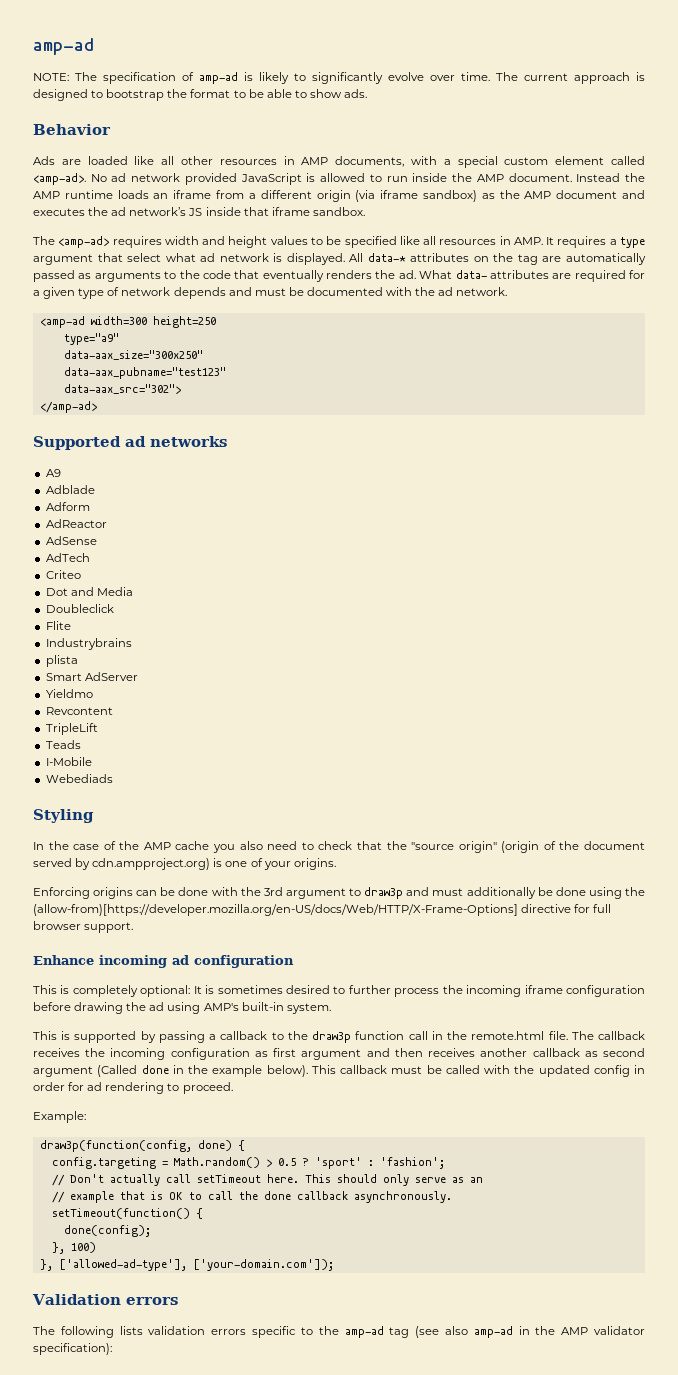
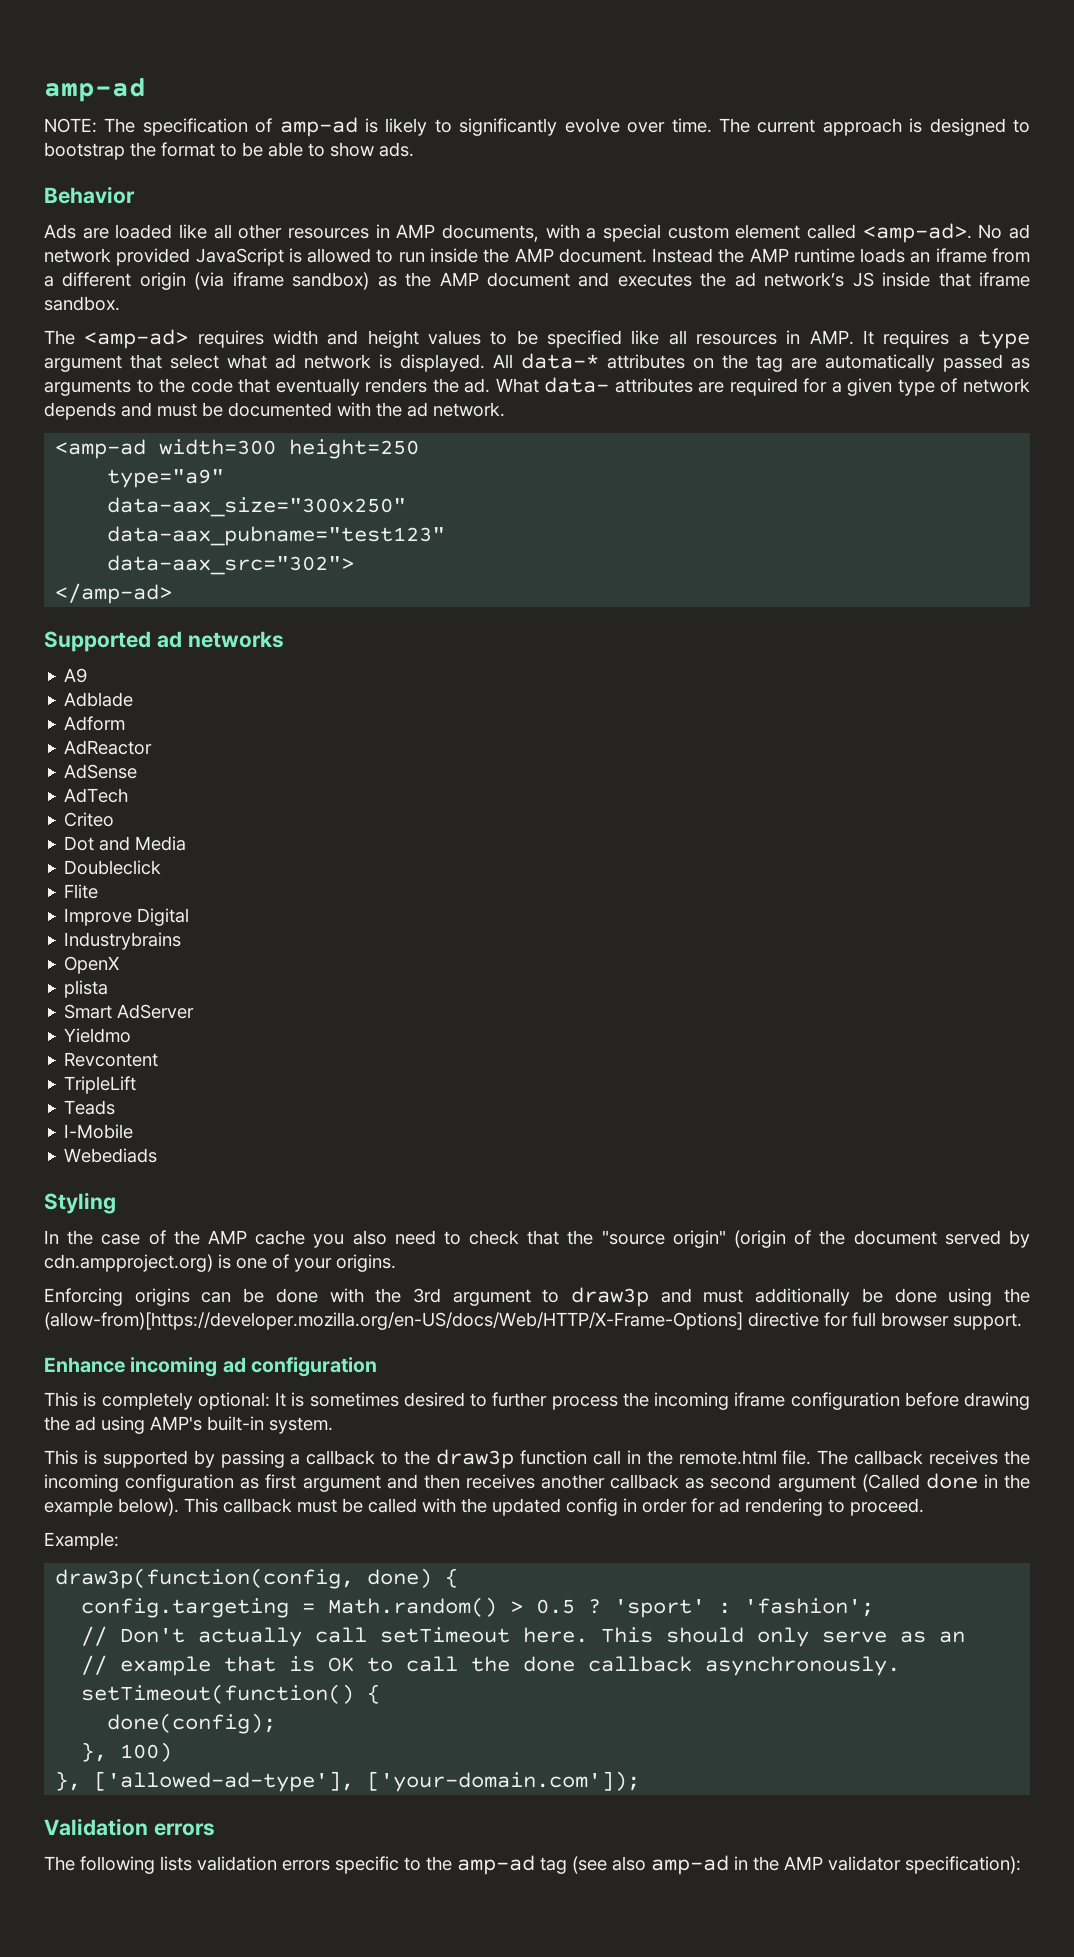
+ Improve Digital
+ OpenX

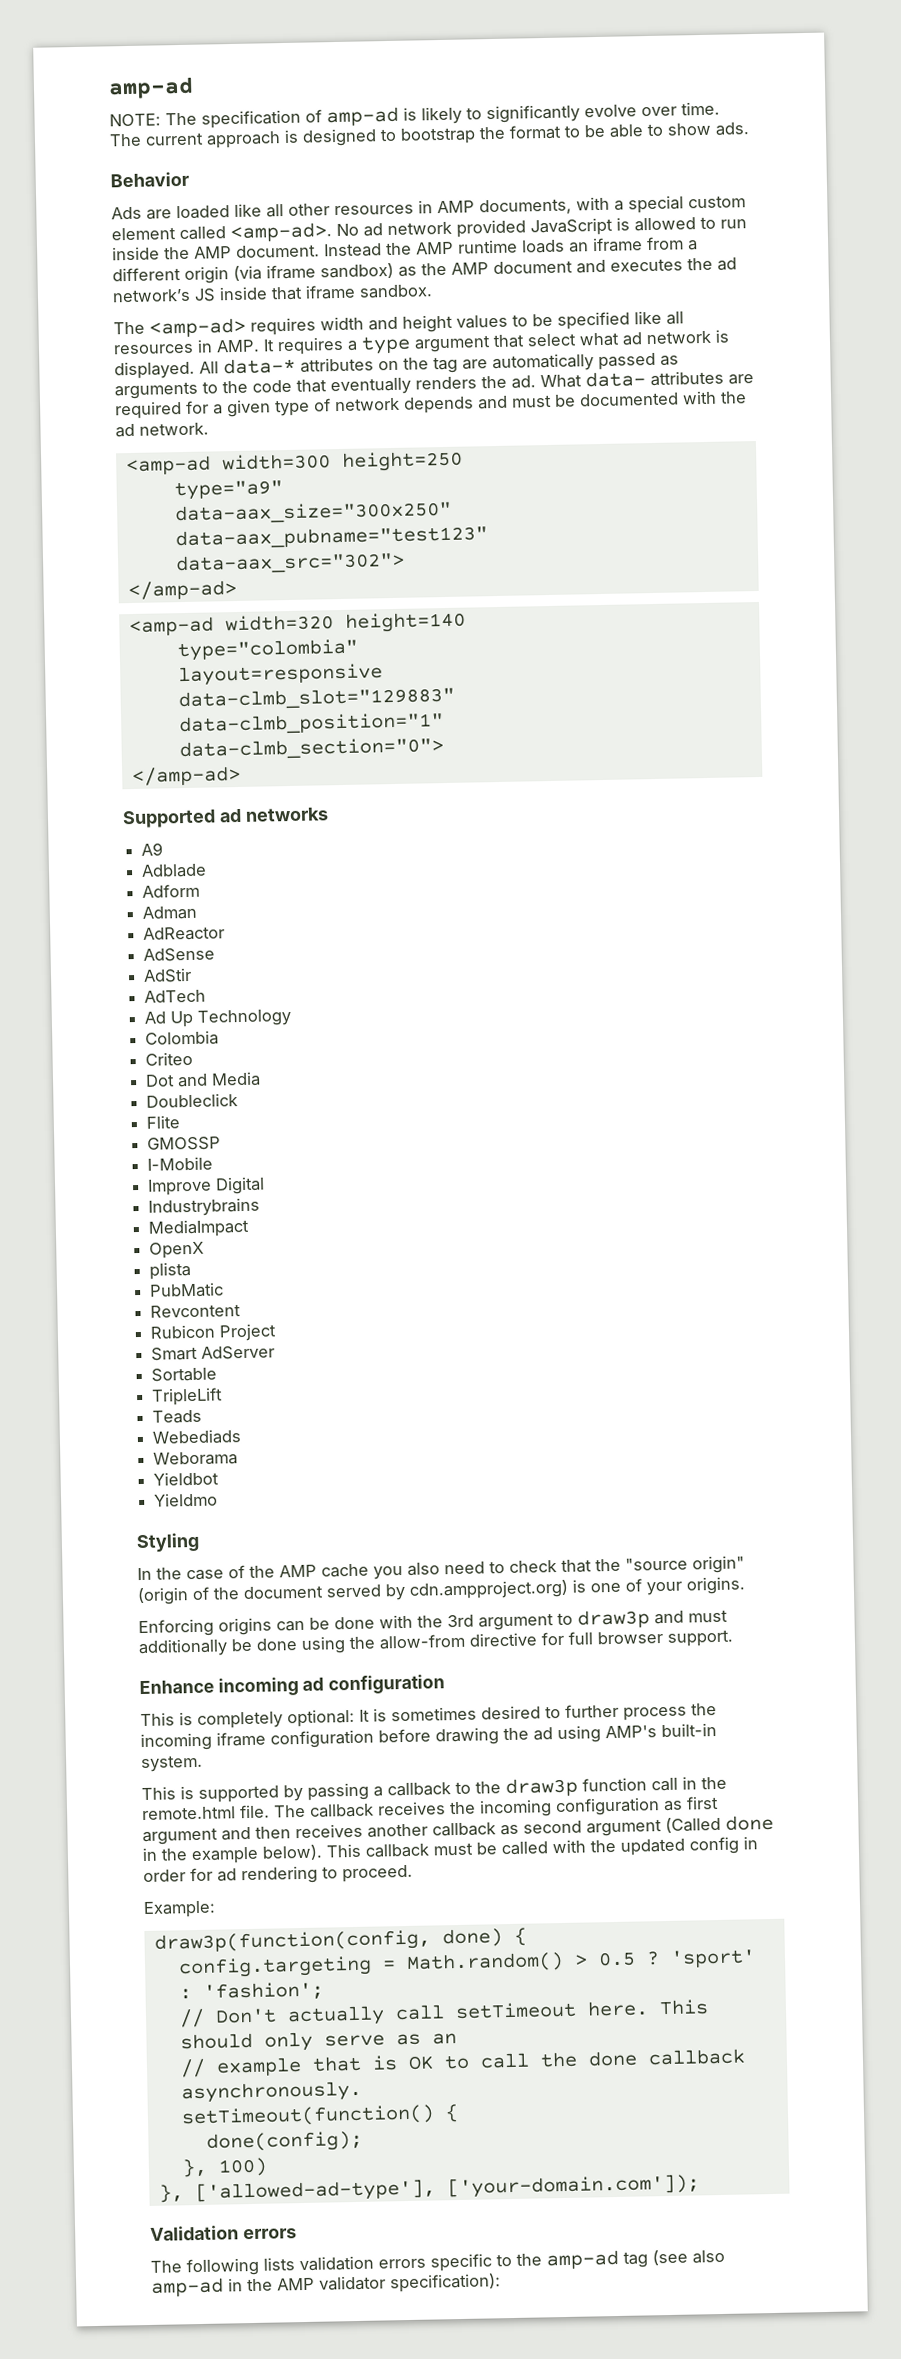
+ <amp-ad width=320 height=140
+ type="colombia"
+ layout=responsive
+ data-clmb_slot="129883"
+ data-clmb_position="1"
+ data-clmb_section="0">
+ </amp-ad>
+ Adman
+ AdStir
+ Ad Up Technology
+ Colombia
+ GMOSSP
+ I-Mobile
+ MediaImpact
+ PubMatic
+ Revcontent
+ Rubicon Project
- Yieldmo
- Revcontent
+ Sortable
- I-Mobile
  Webediads
+ Weborama
+ Yieldbot
+ Yieldmo
- Enforcing origins can be done with the 3rd argument to draw3p and must additionally be done using the (allow-from)[https://developer.mozilla.org/en-US/docs/Web/HTTP/X-Frame-Options] directive for full browser support.
+ Enforcing origins can be done with the 3rd argument to draw3p and must additionally be done using the allow-from directive for full browser support.

